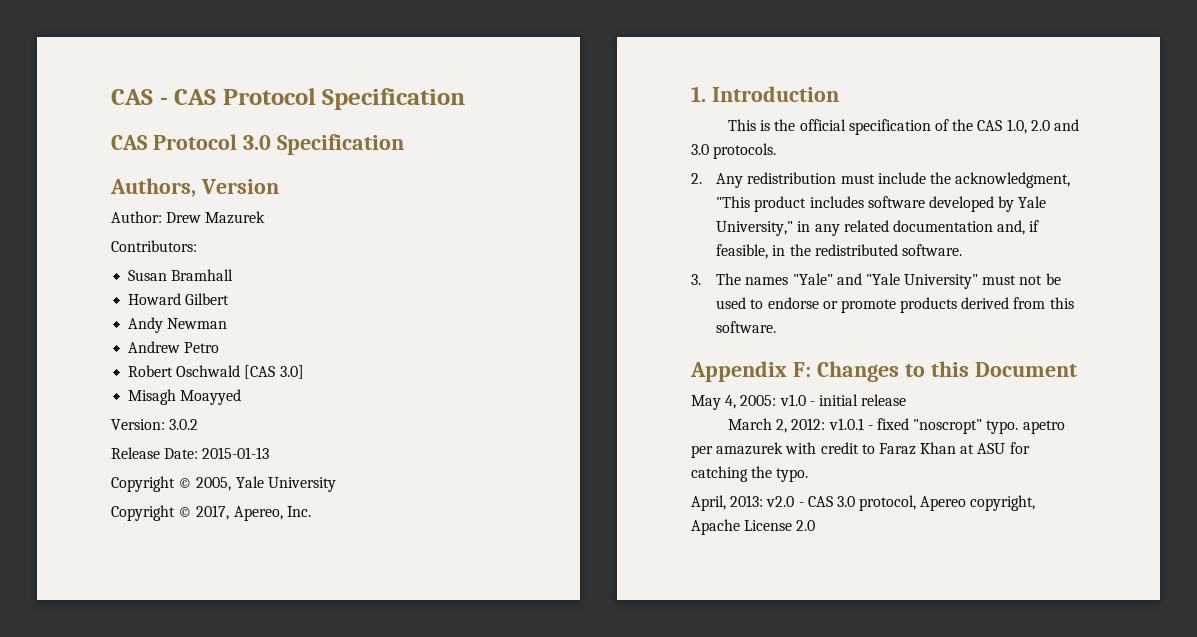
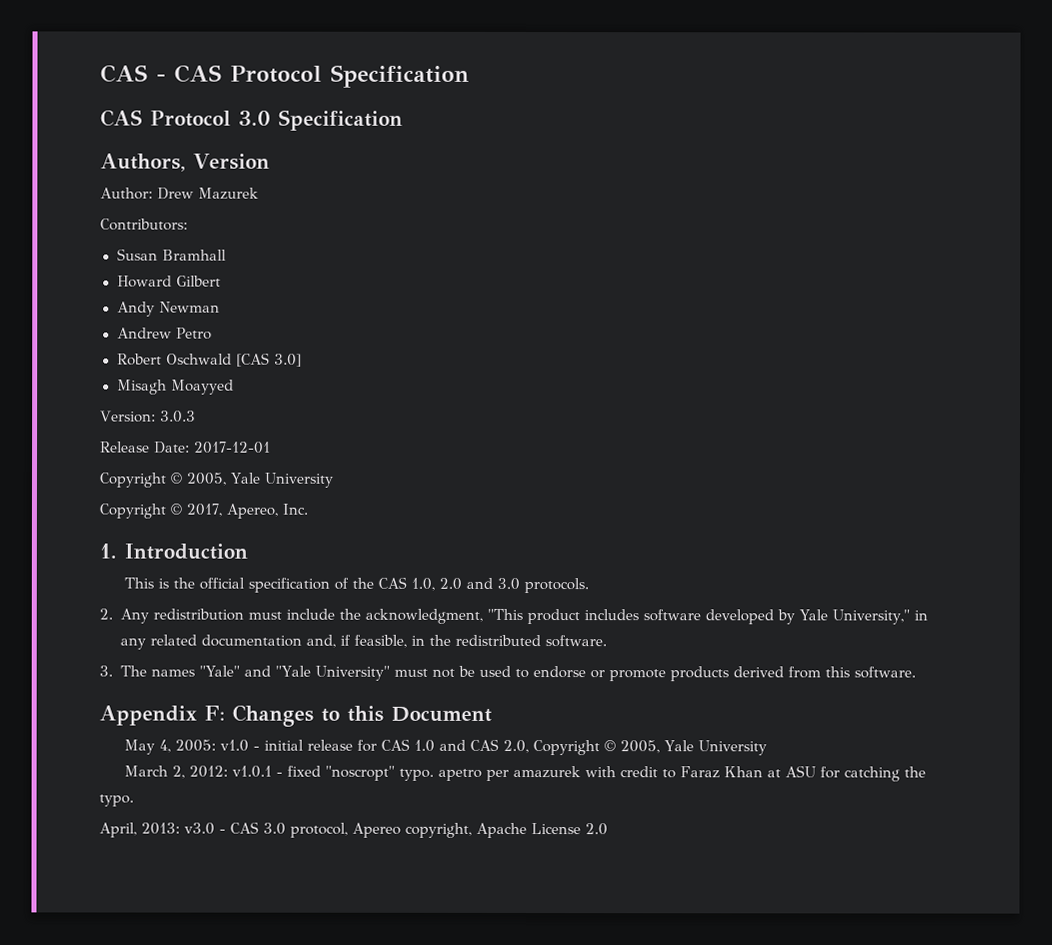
- Version: 3.0.2
+ Version: 3.0.3
- Release Date: 2015-01-13
+ Release Date: 2017-12-01
- May 4, 2005: v1.0 - initial release
+ May 4, 2005: v1.0 - initial release for CAS 1.0 and CAS 2.0, Copyright © 2005, Yale University
- April, 2013: v2.0 - CAS 3.0 protocol, Apereo copyright, Apache License 2.0
+ April, 2013: v3.0 - CAS 3.0 protocol, Apereo copyright, Apache License 2.0

